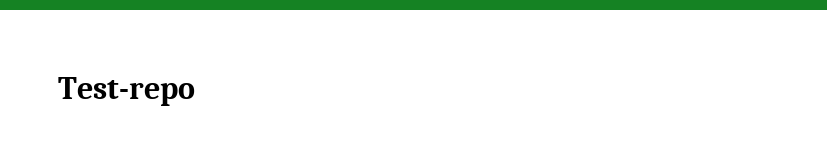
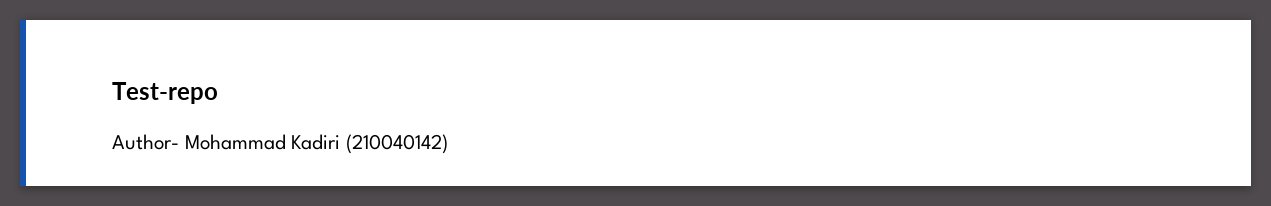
+ Author- Mohammad Kadiri (210040142)

